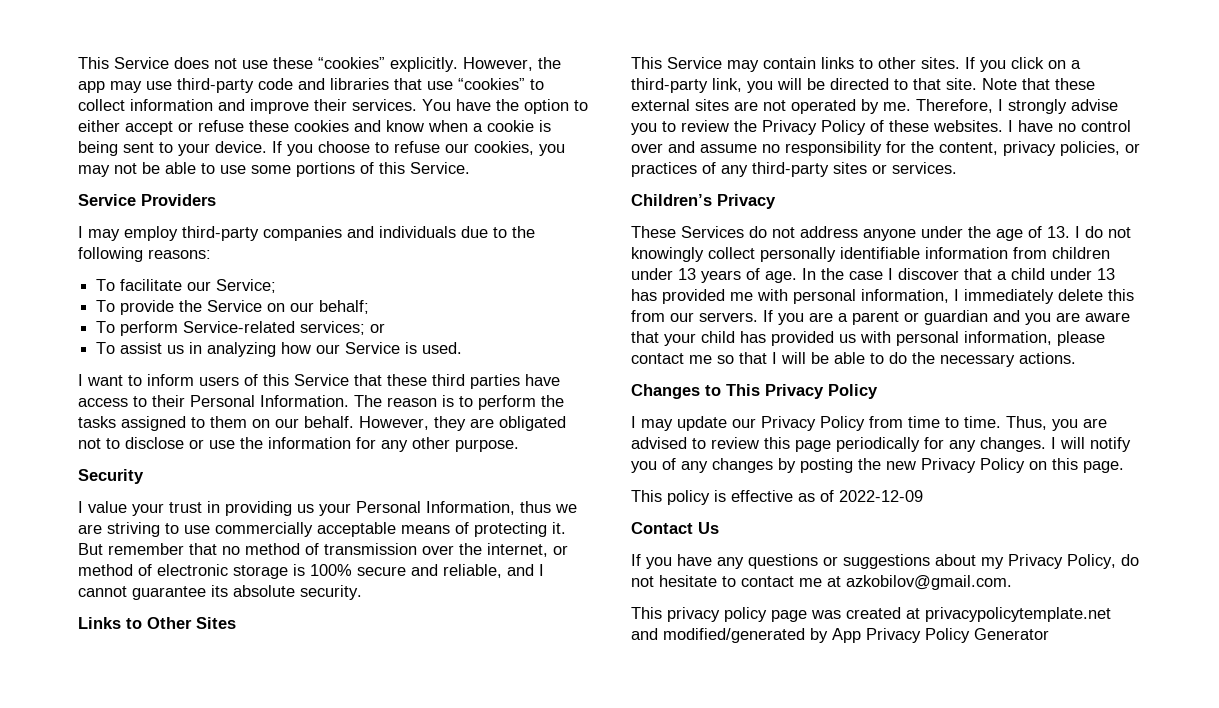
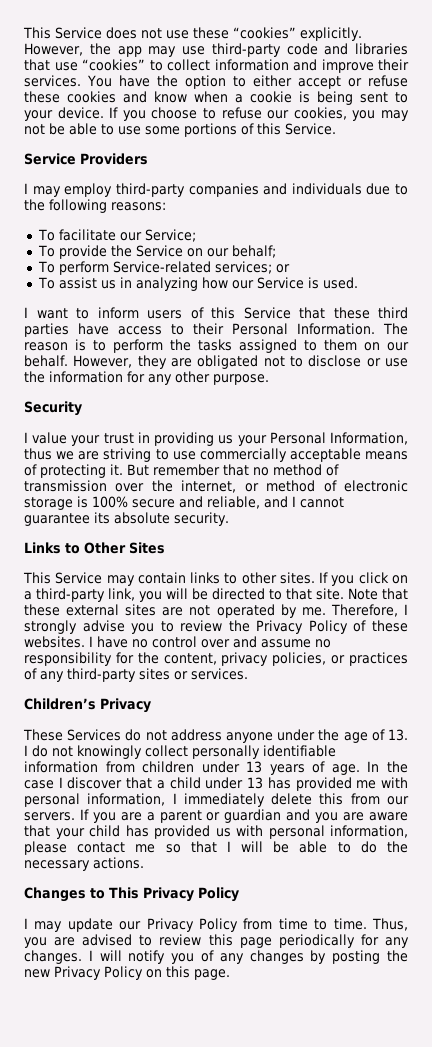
- This policy is effective as of 2022-12-09
- Contact Us
- If you have any questions or suggestions about my Privacy Policy, do not hesitate to contact me at azkobilov@gmail.com.
- This privacy policy page was created at privacypolicytemplate.net and modified/generated by App Privacy Policy Generator

